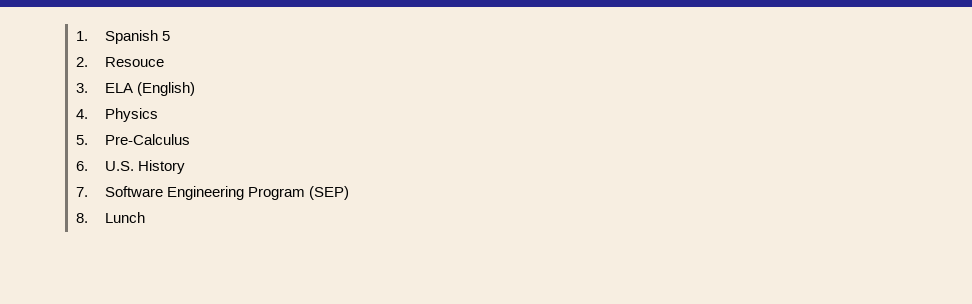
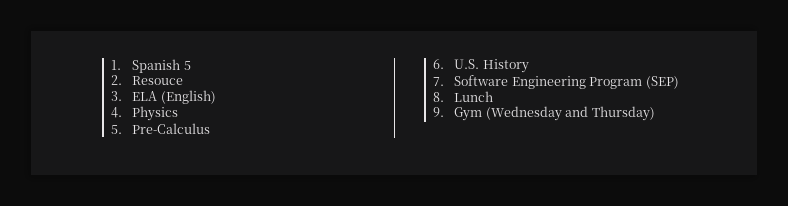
+ 9. Gym (Wednesday and Thursday)

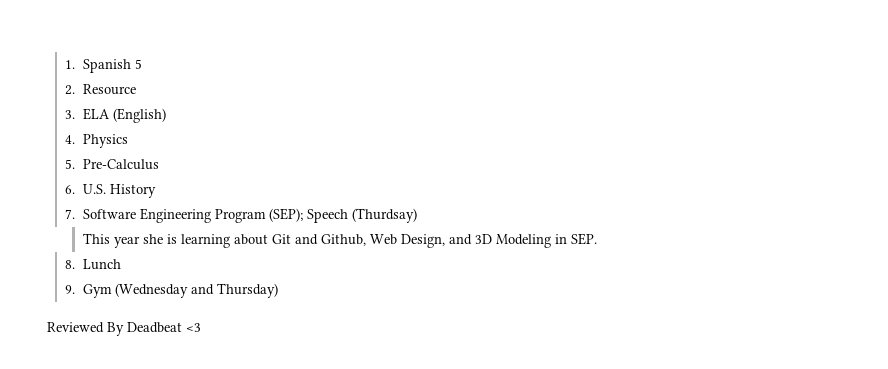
- 2. Resouce
+ 2. Resource
- 7. Software Engineering Program (SEP)
+ 7. Software Engineering Program (SEP); Speech (Thurdsay)
+ This year she is learning about Git and Github, Web Design, and 3D Modeling in SEP.
+ Reviewed By Deadbeat <3

